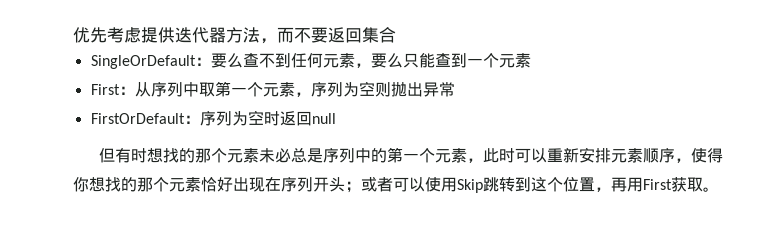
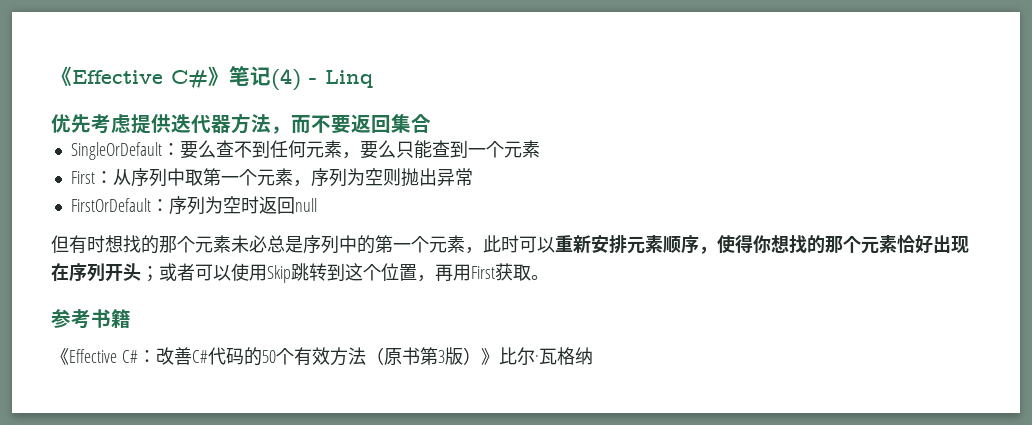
+ 《Effective C#》笔记(4) - Linq
+ 参考书籍
+ 《Effective C#：改善C#代码的50个有效方法（原书第3版）》比尔·瓦格纳

